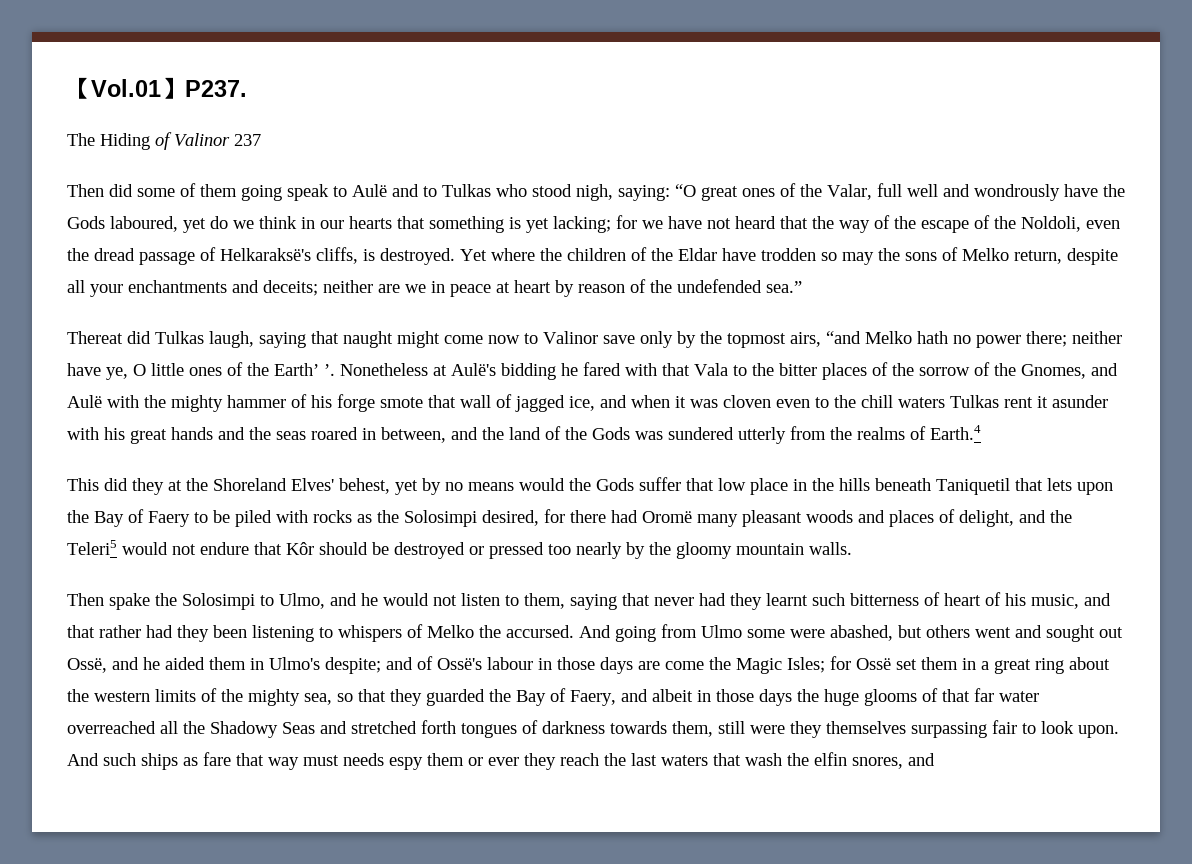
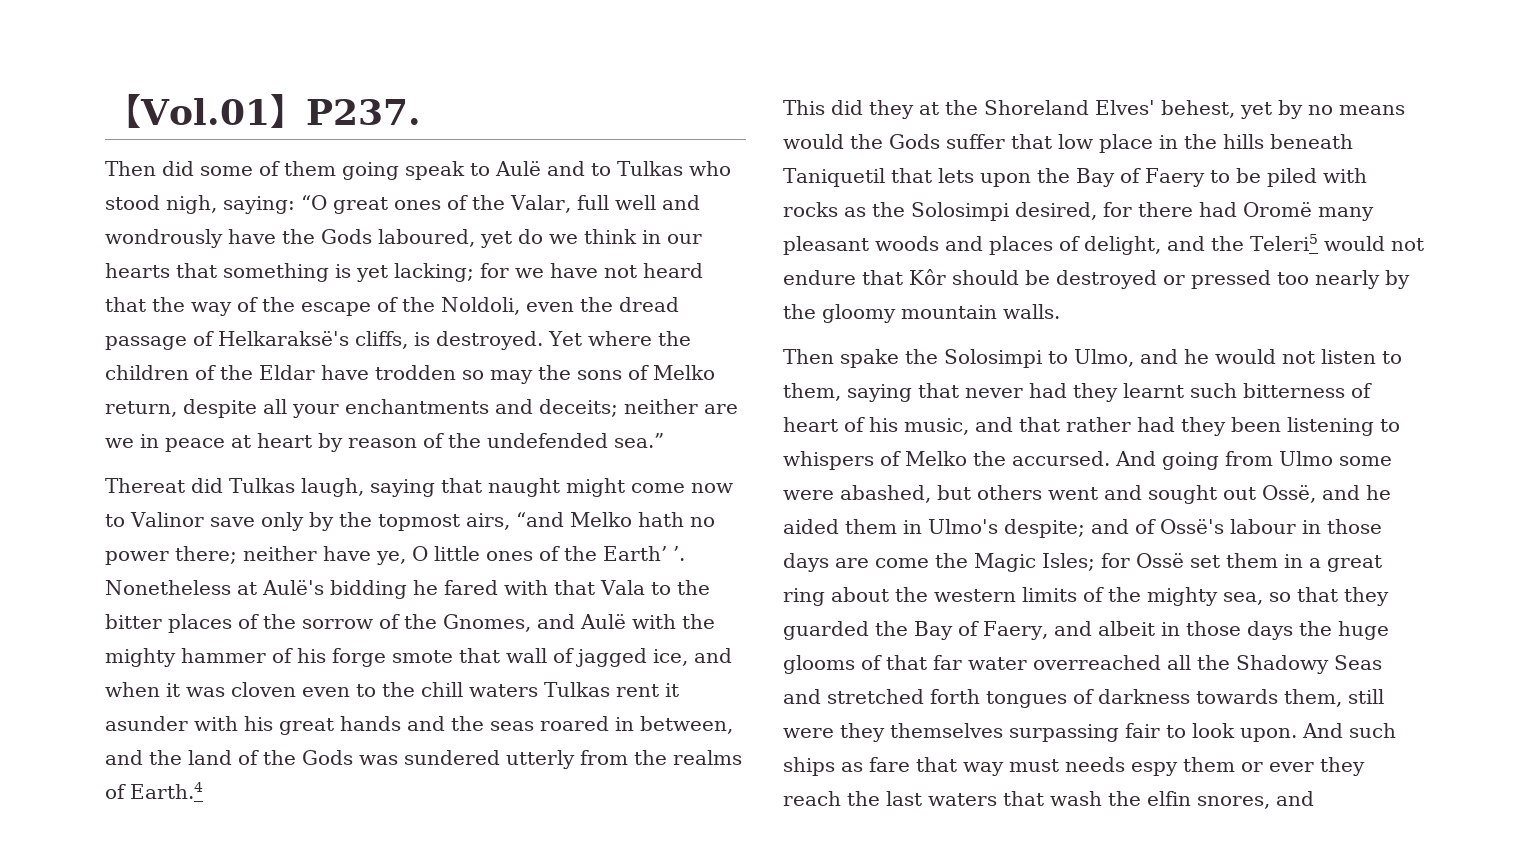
- The Hiding of Valinor 237

